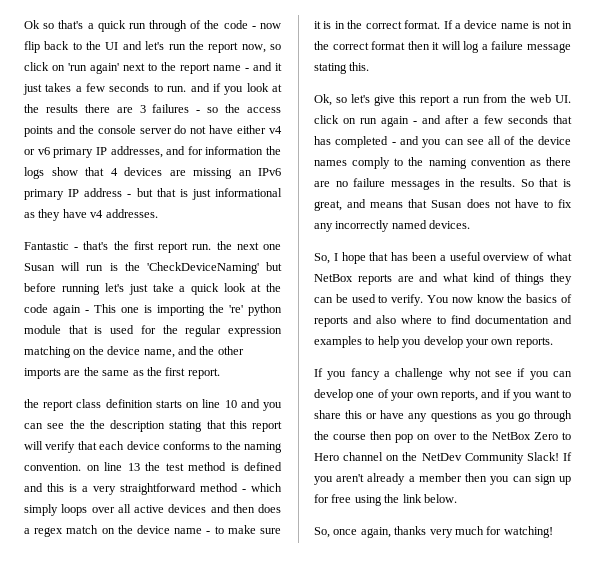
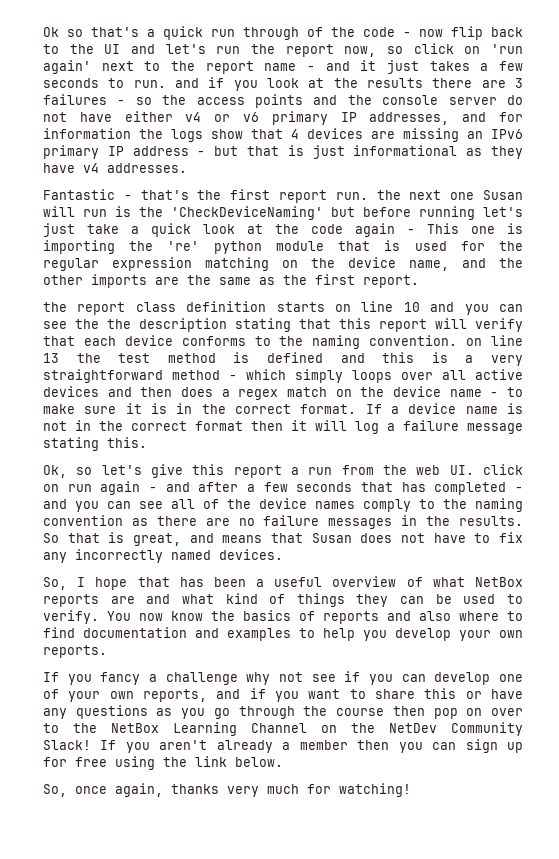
- If you fancy a challenge why not see if you can develop one of your own reports, and if you want to share this or have any questions as you go through the course then pop on over to the NetBox Zero to Hero channel on the NetDev Community Slack!
+ If you fancy a challenge why not see if you can develop one of your own reports, and if you want to share this or have any questions as you go through the course then pop on over to the NetBox Learning Channel on the NetDev Community Slack!

